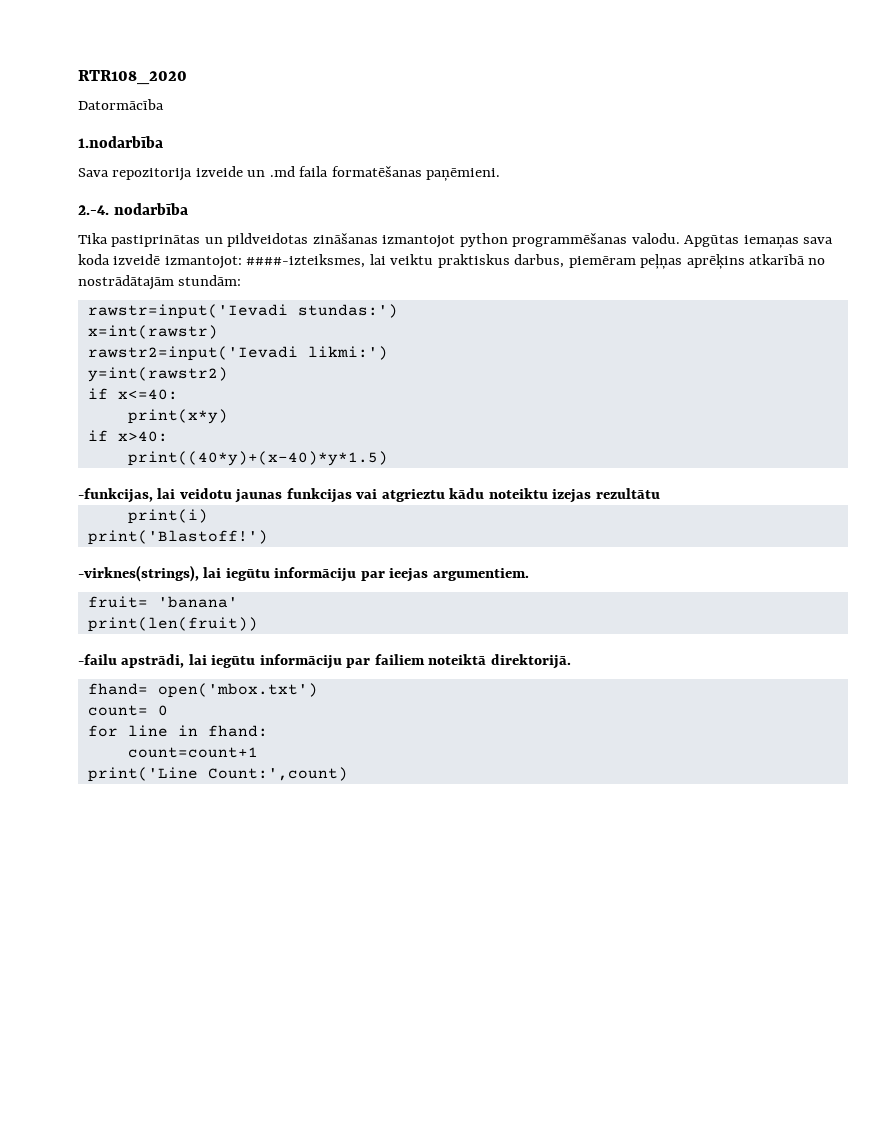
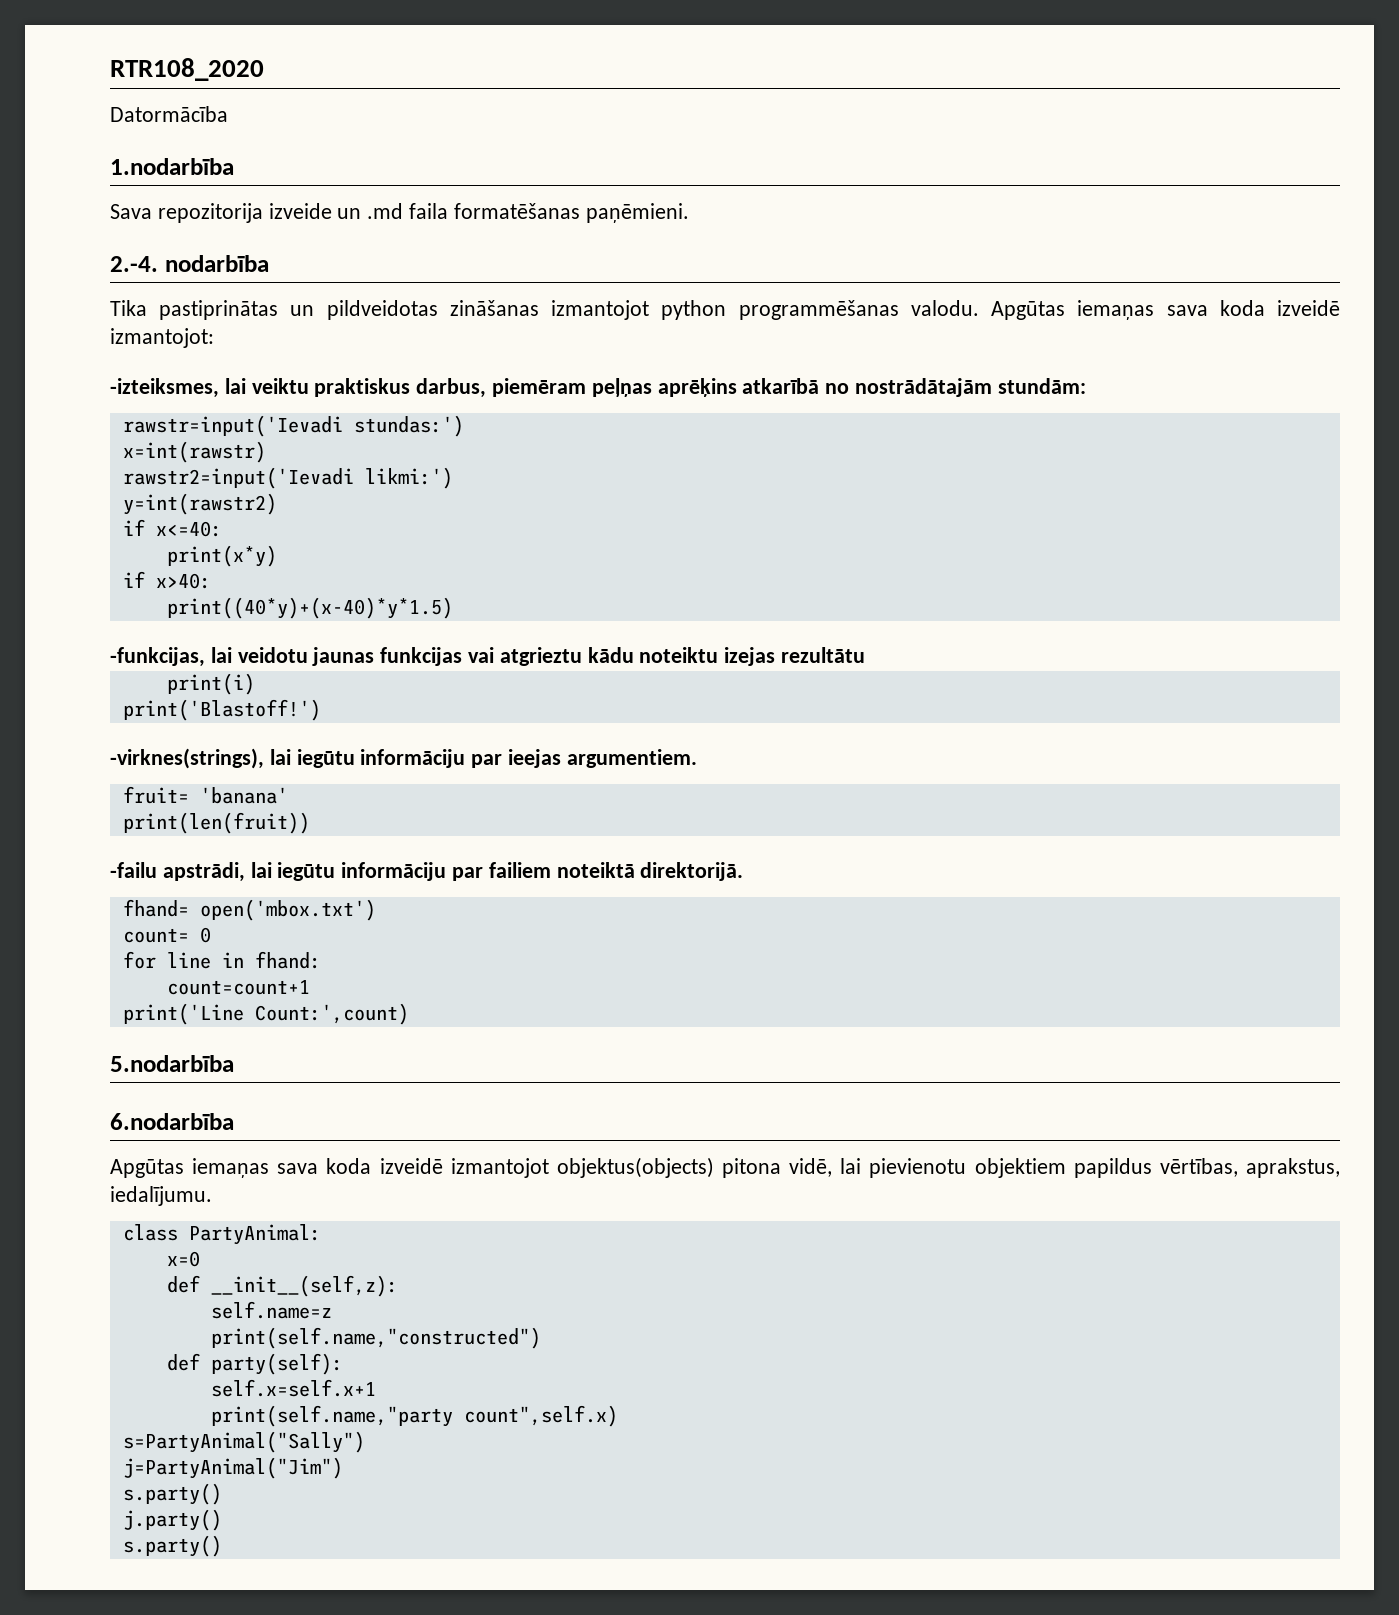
- Apgūtas iemaņas sava koda izveidē izmantojot: ####-izteiksmes, lai veiktu praktiskus darbus, piemēram peļņas aprēķins atkarībā no nostrādātajām stundām:
+ Apgūtas iemaņas sava koda izveidē izmantojot:
+ -izteiksmes, lai veiktu praktiskus darbus, piemēram peļņas aprēķins atkarībā no nostrādātajām stundām:
+ 5.nodarbība
+ 6.nodarbība
+ Apgūtas iemaņas sava koda izveidē izmantojot objektus(objects) pitona vidē, lai pievienotu objektiem papildus vērtības, aprakstus, iedalījumu.
+ class PartyAnimal:
+ x=0
+ def __init__(self,z):
+ self.name=z
+ print(self.name,"constructed")
+ def party(self):
+ self.x=self.x+1
+ print(self.name,"party count",self.x)
+ s=PartyAnimal("Sally")
+ j=PartyAnimal("Jim")
+ s.party()
+ j.party()
+ s.party()

